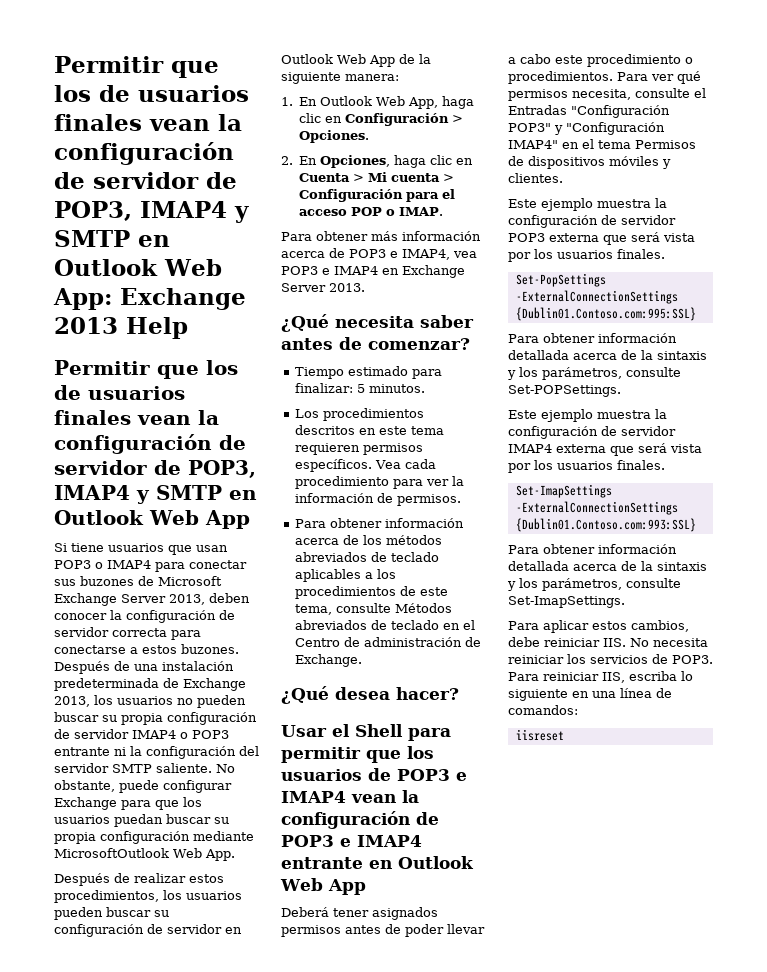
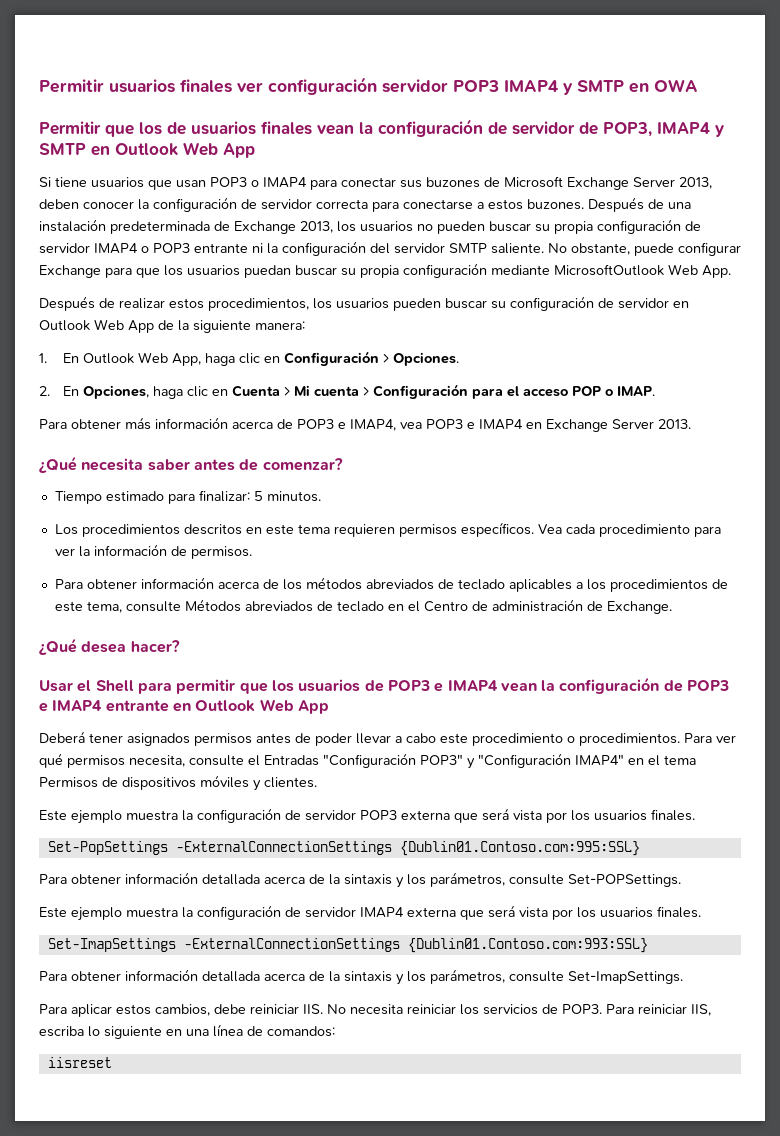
- Permitir que los de usuarios finales vean la configuración de servidor de POP3, IMAP4 y SMTP en Outlook Web App: Exchange 2013 Help
+ Permitir usuarios finales ver configuración servidor POP3 IMAP4 y SMTP en OWA

